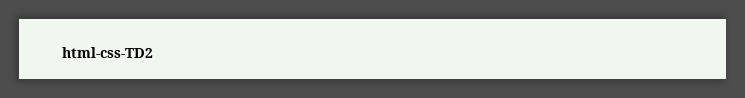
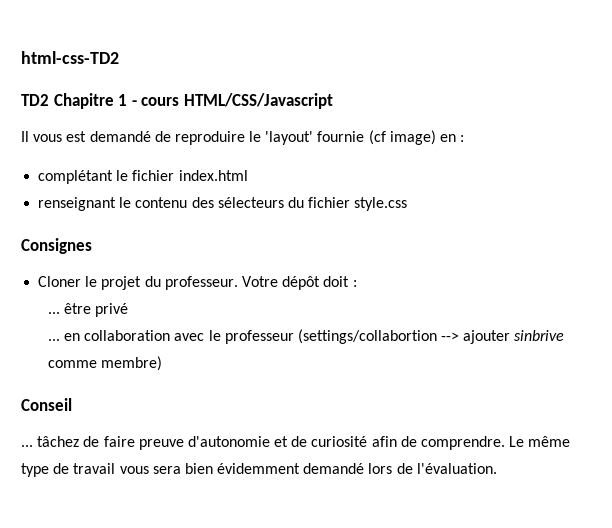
+ TD2 Chapitre 1 - cours HTML/CSS/Javascript
+ Il vous est demandé de reproduire le 'layout' fournie (cf image) en :
+ complétant le fichier index.html
+ renseignant le contenu des sélecteurs du fichier style.css
+ Consignes
+ Cloner le projet du professeur. Votre dépôt doit :
+ ... être privé
+ ... en collaboration avec le professeur (settings/collabortion --> ajouter sinbrive comme membre)
+ Conseil
+ ... tâchez de faire preuve d'autonomie et de curiosité afin de comprendre. Le même type de travail vous sera bien évidemment demandé lors de l'évaluation.

